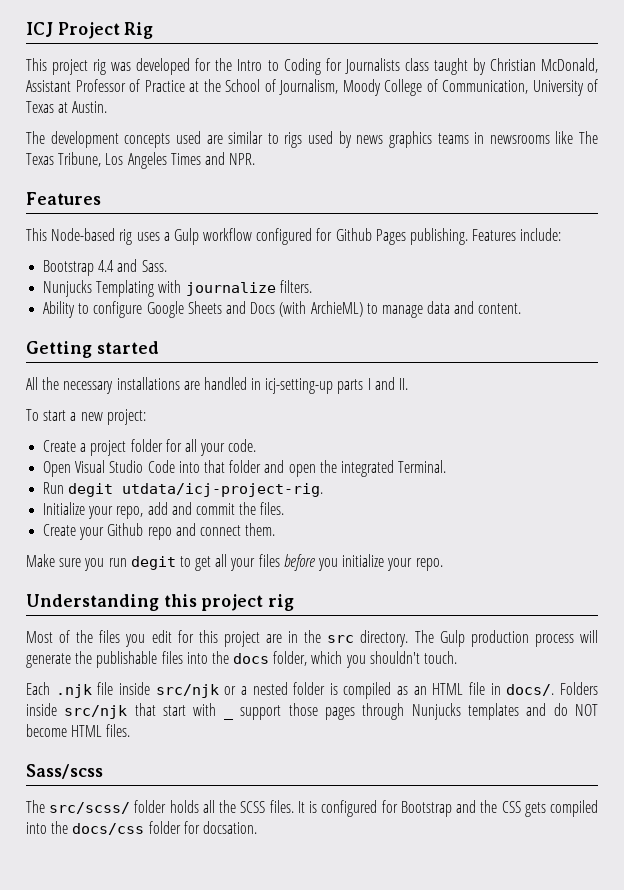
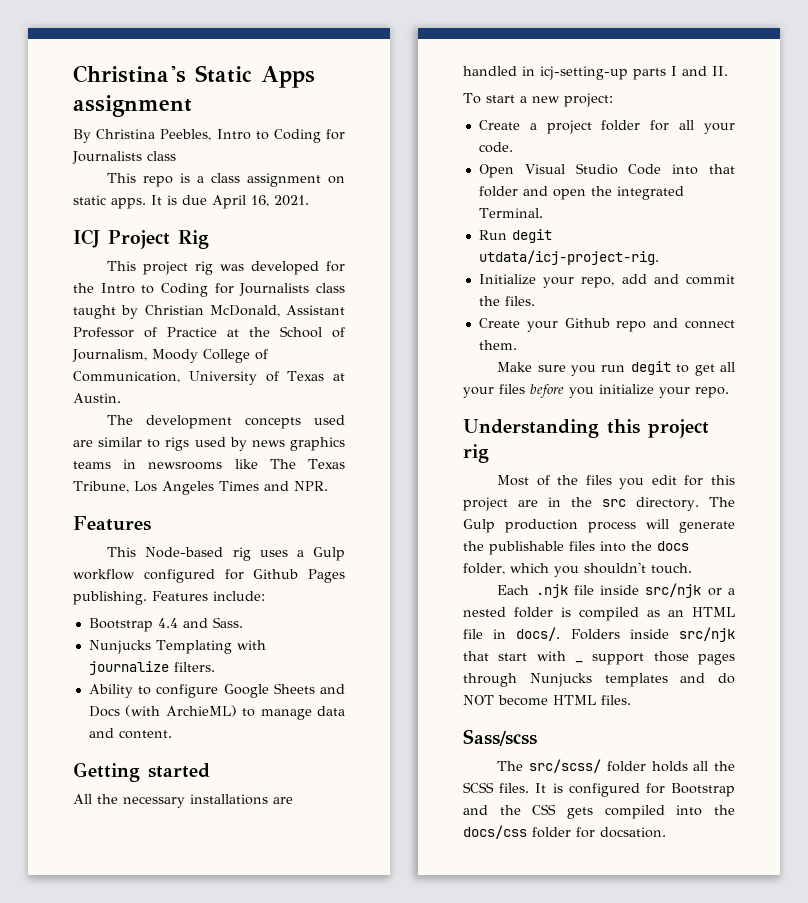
+ Christina's Static Apps assignment
+ By Christina Peebles, Intro to Coding for Journalists class
+ This repo is a class assignment on static apps. It is due April 16, 2021.

